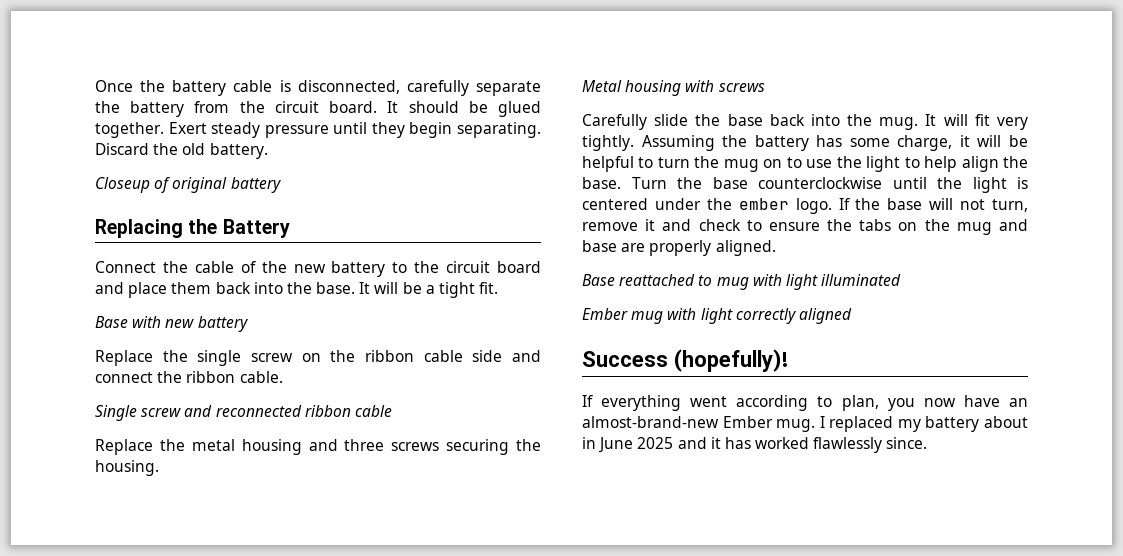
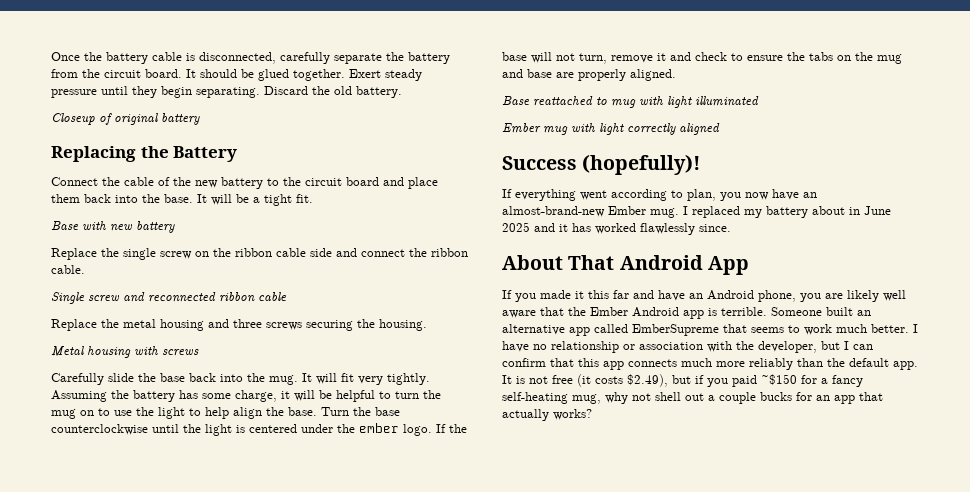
+ About That Android App
+ If you made it this far and have an Android phone, you are likely well aware that the Ember Android app is terrible. Someone built an alternative app called EmberSupreme that seems to work much better. I have no relationship or association with the developer, but I can confirm that this app connects much more reliably than the default app. It is not free (it costs $2.49), but if you paid ~$150 for a fancy self-heating mug, why not shell out a couple bucks for an app that actually works?

